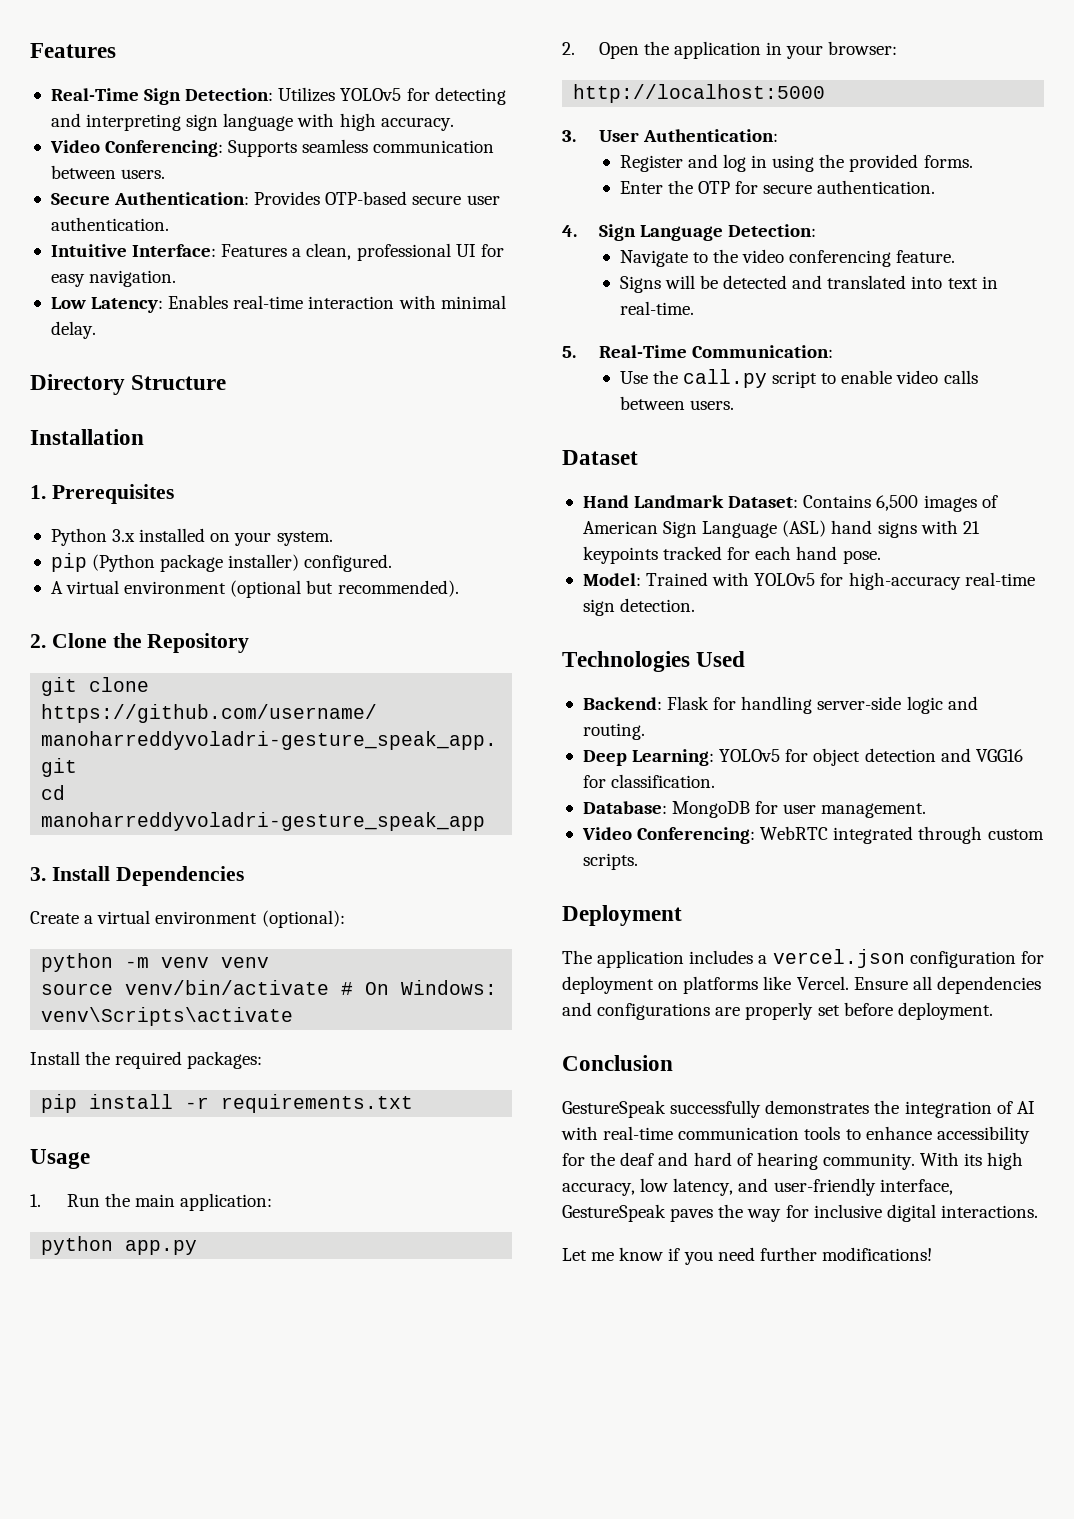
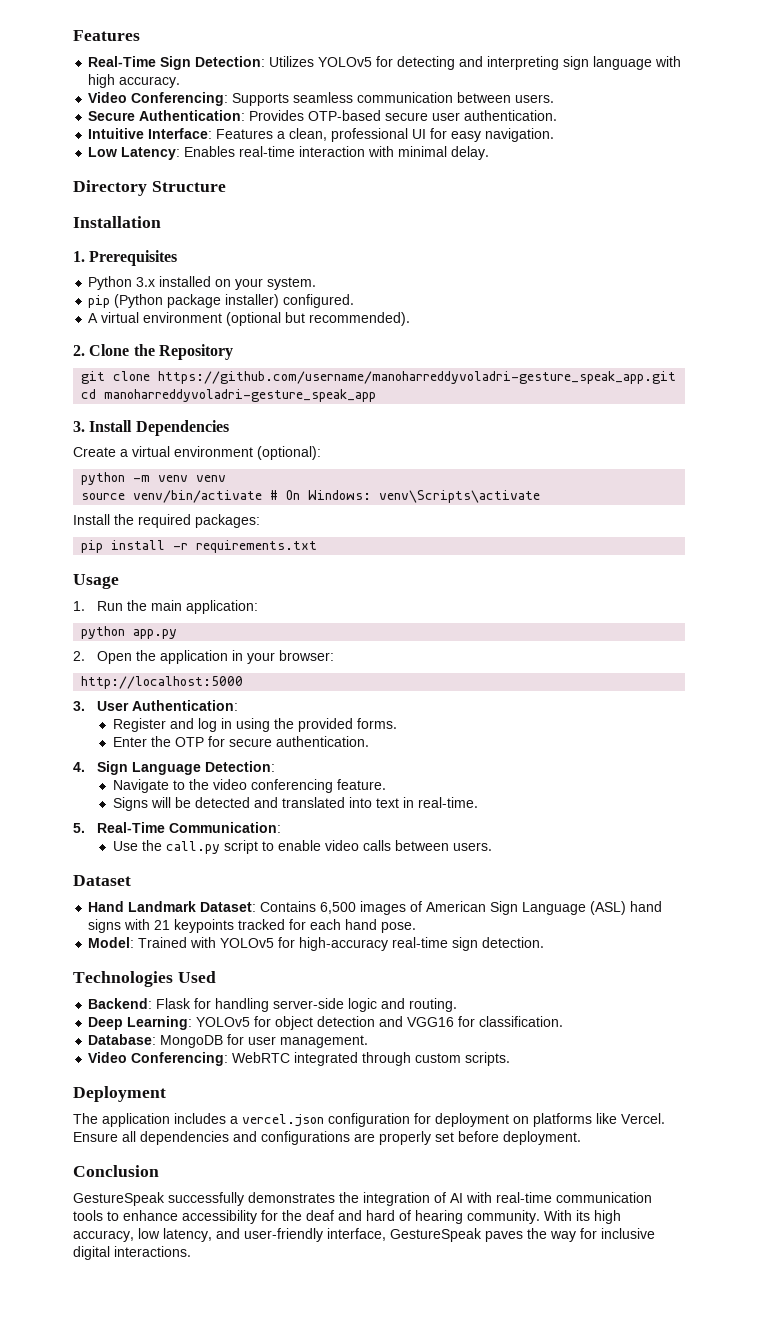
- Let me know if you need further modifications!

